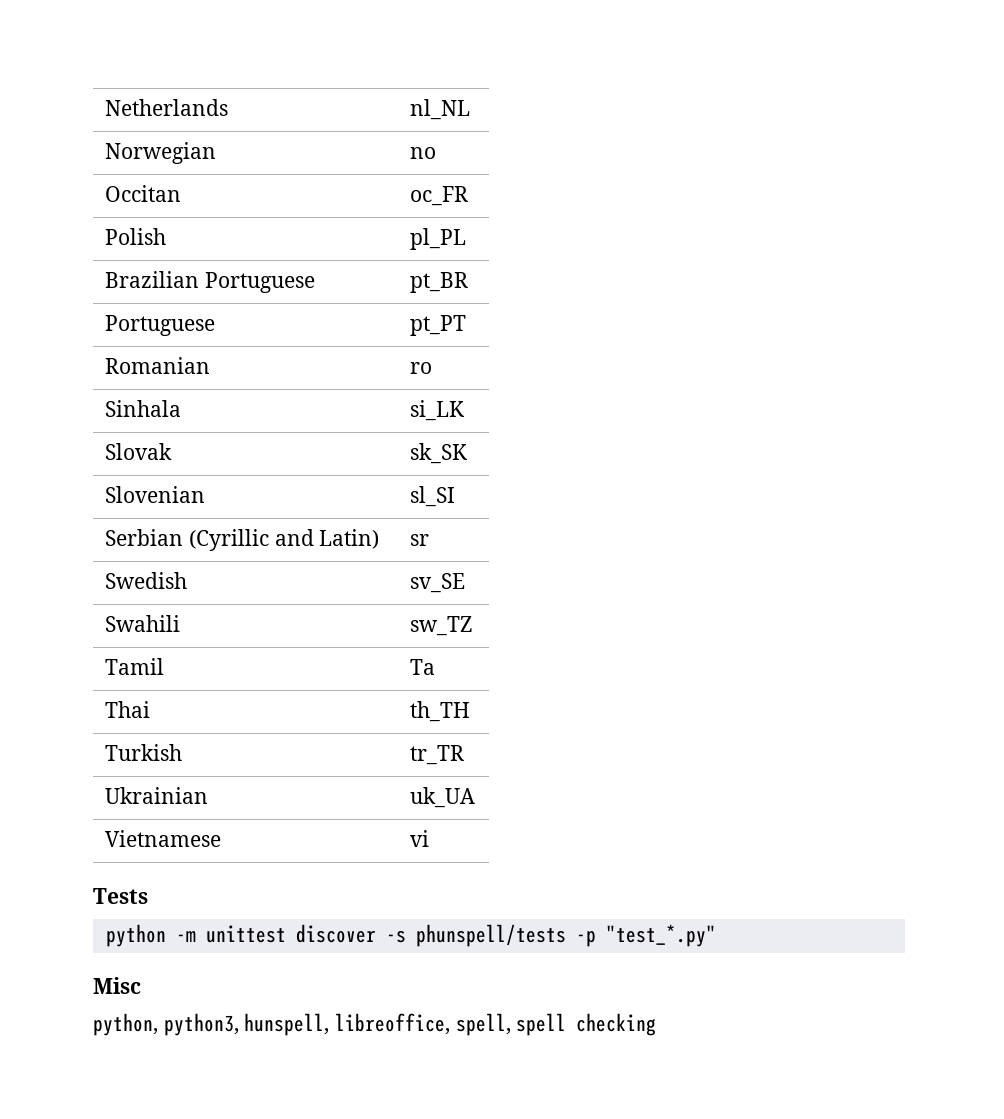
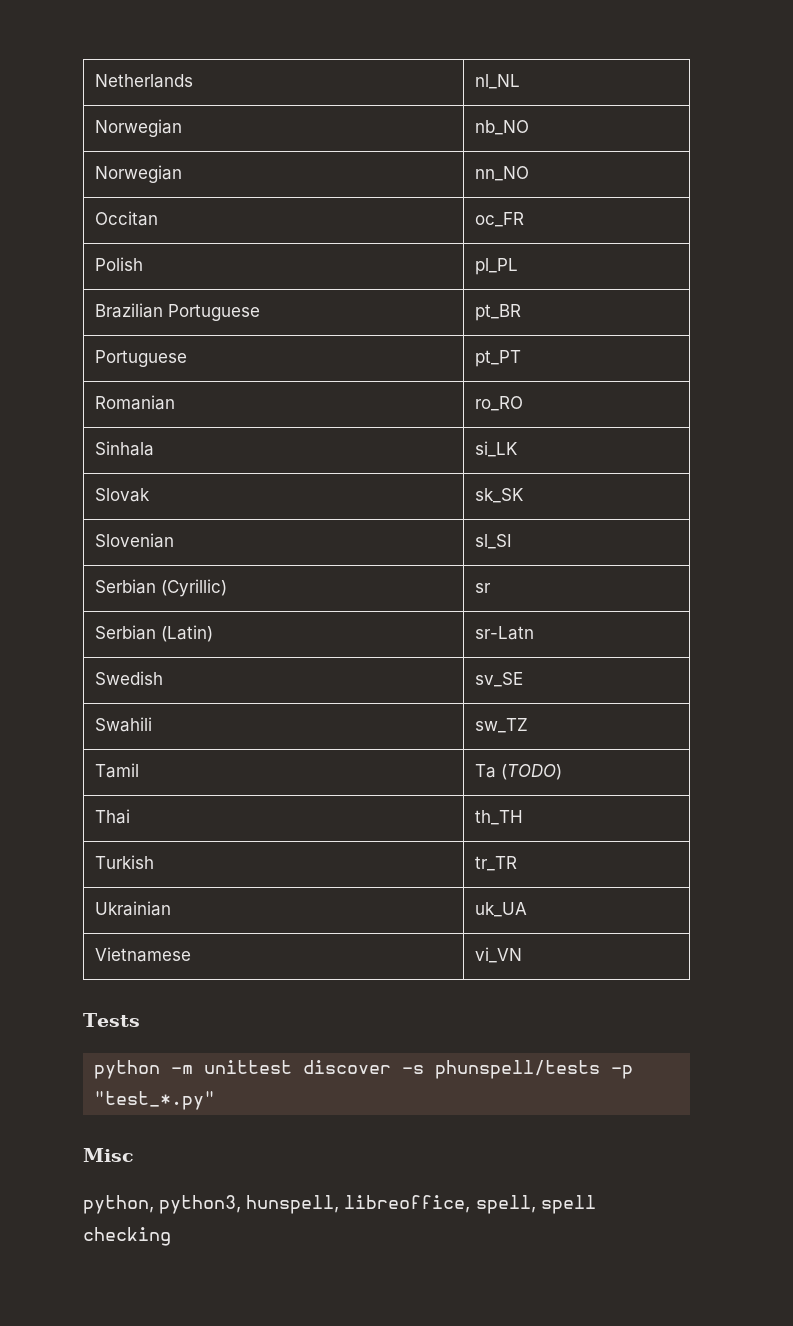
- Norwegian | no
+ Norwegian | nb_NO
+ Norwegian | nn_NO
- Romanian | ro
+ Romanian | ro_RO
- Serbian (Cyrillic and Latin) | sr
+ Serbian (Cyrillic) | sr
+ Serbian (Latin) | sr-Latn
- Tamil | Ta
+ Tamil | Ta (TODO)
- Vietnamese | vi
+ Vietnamese | vi_VN

